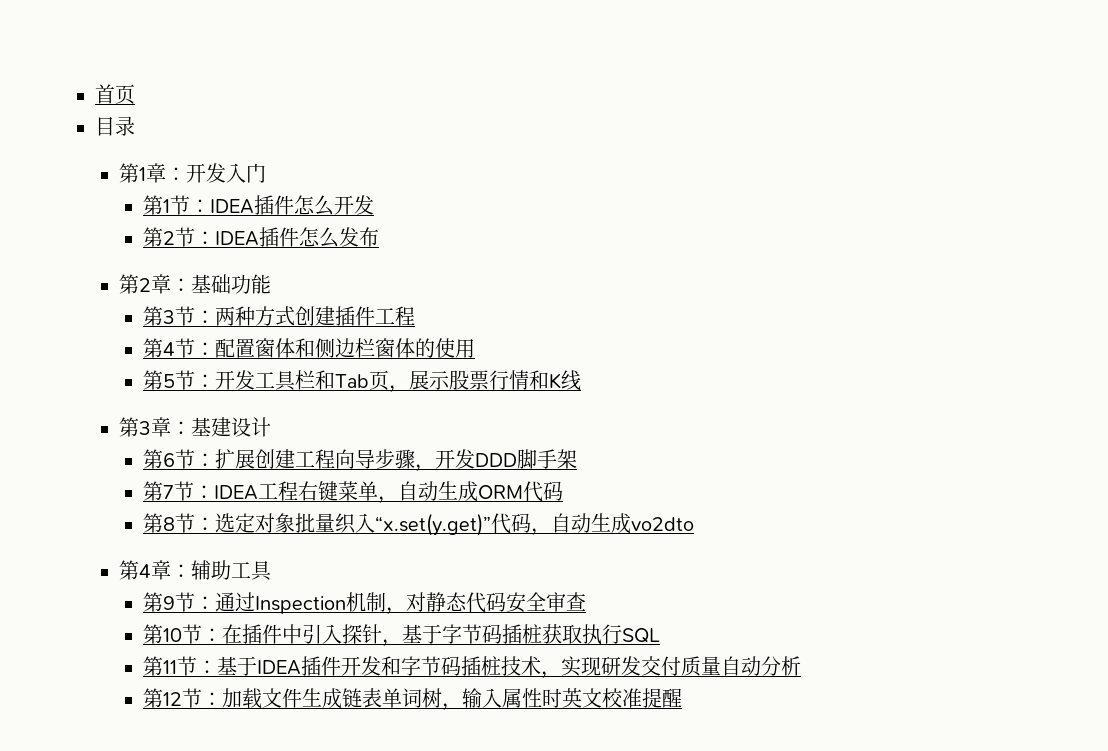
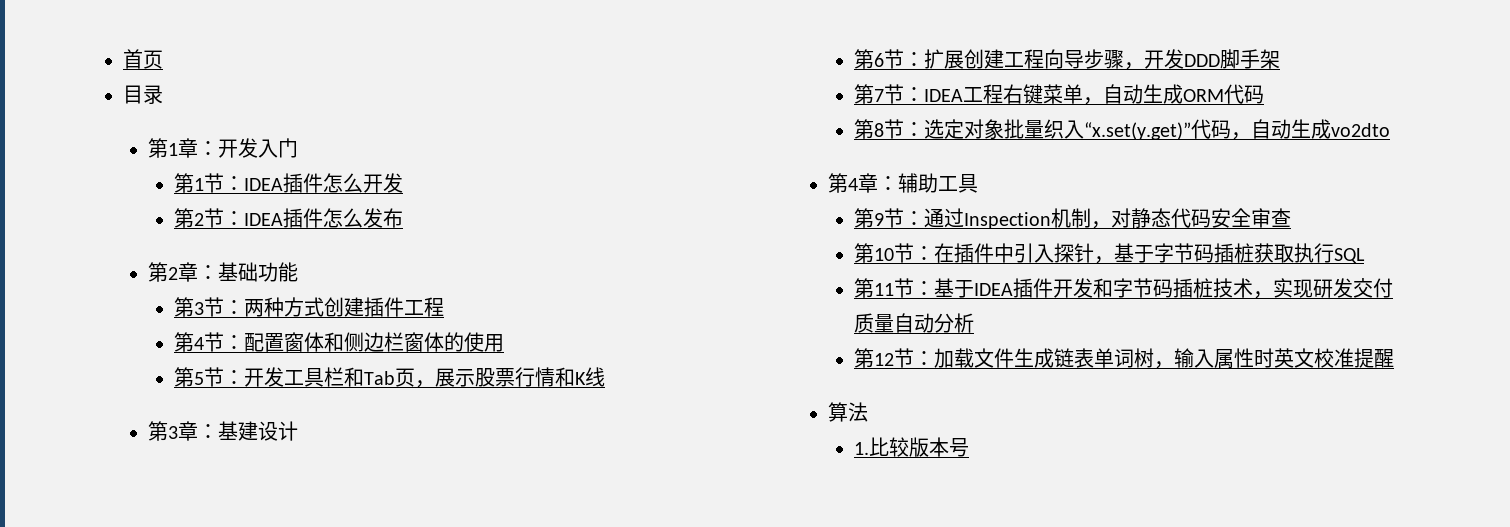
+ 算法
+ 1.比较版本号

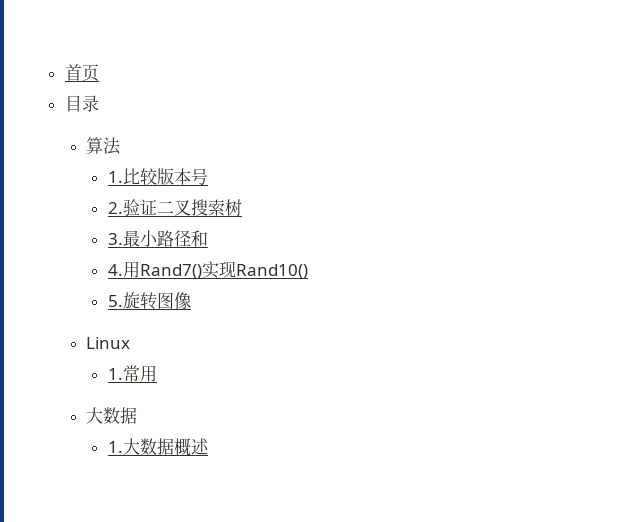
- 第1章：开发入门
- 第1节：IDEA插件怎么开发
- 第2节：IDEA插件怎么发布
- 第2章：基础功能
- 第3节：两种方式创建插件工程
- 第4节：配置窗体和侧边栏窗体的使用
- 第5节：开发工具栏和Tab页，展示股票行情和K线
- 第3章：基建设计
- 第6节：扩展创建工程向导步骤，开发DDD脚手架
- 第7节：IDEA工程右键菜单，自动生成ORM代码
- 第8节：选定对象批量织入“x.set(y.get)”代码，自动生成vo2dto
- 第4章：辅助工具
- 第9节：通过Inspection机制，对静态代码安全审查
- 第10节：在插件中引入探针，基于字节码插桩获取执行SQL
- 第11节：基于IDEA插件开发和字节码插桩技术，实现研发交付质量自动分析
- 第12节：加载文件生成链表单词树，输入属性时英文校准提醒
+ 2.验证二叉搜索树
+ 3.最小路径和
+ 4.用Rand7()实现Rand10()
+ 5.旋转图像
+ Linux
+ 1.常用
+ 大数据
+ 1.大数据概述

